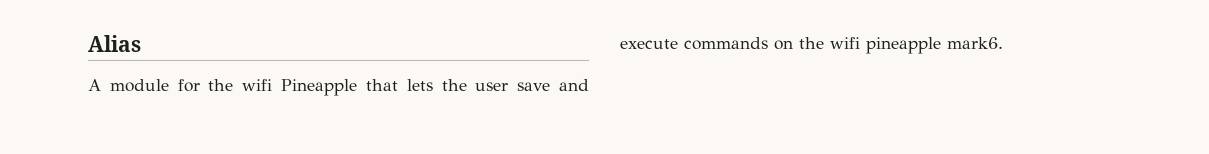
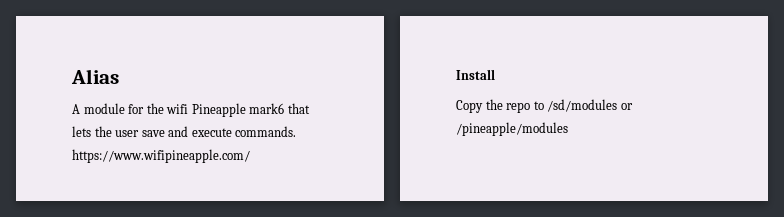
- A module for the wifi Pineapple that lets the user save and execute commands on the wifi pineapple mark6.
+ A module for the wifi Pineapple mark6 that lets the user save and execute commands. https://www.wifipineapple.com/
+ Install
+ Copy the repo to /sd/modules or /pineapple/modules

